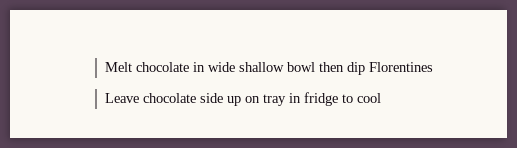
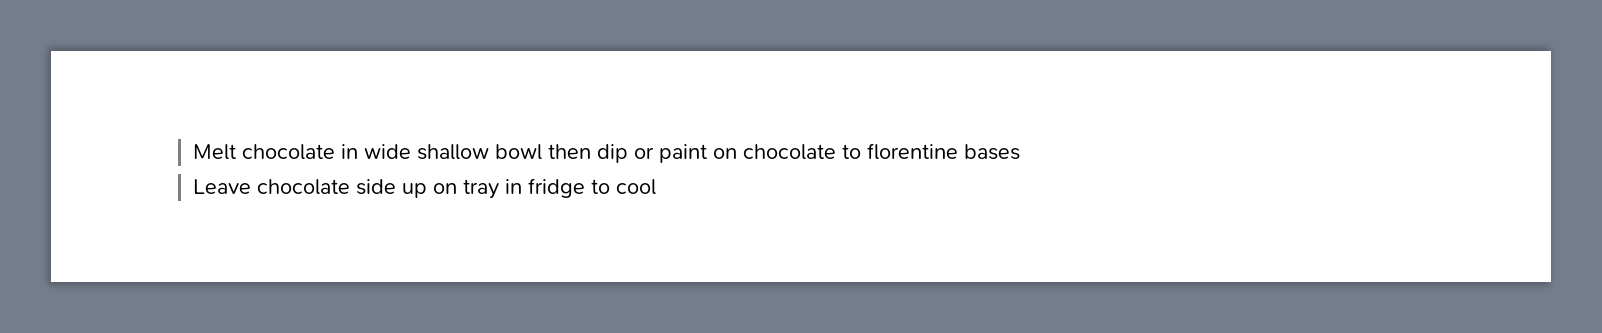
- Melt chocolate in wide shallow bowl then dip Florentines
+ Melt chocolate in wide shallow bowl then dip or paint on chocolate to florentine bases

